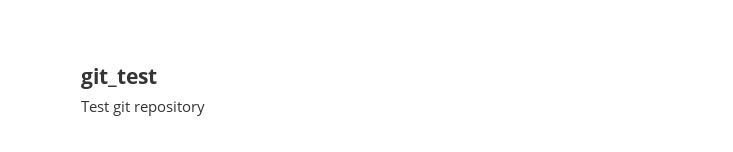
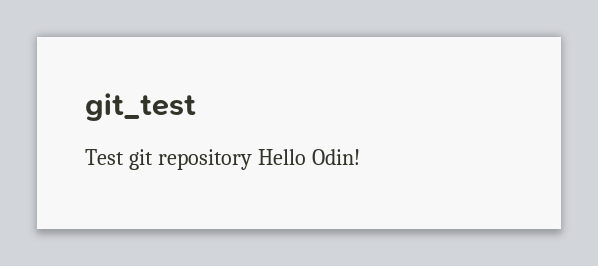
- Test git repository
+ Test git repository Hello Odin!

